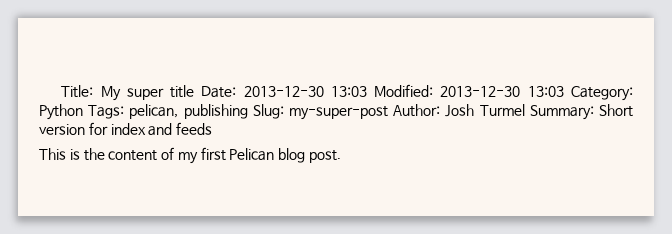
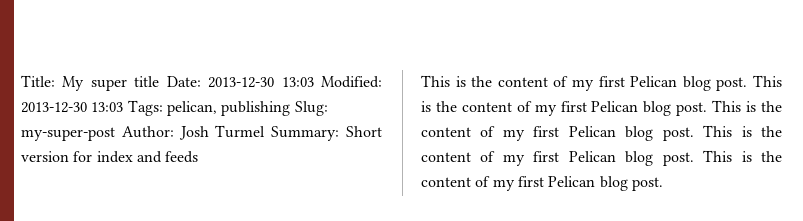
- Title: My super title Date: 2013-12-30 13:03 Modified: 2013-12-30 13:03 Category: Python Tags: pelican, publishing Slug: my-super-post Author: Josh Turmel Summary: Short version for index and feeds
+ Title: My super title Date: 2013-12-30 13:03 Modified: 2013-12-30 13:03 Tags: pelican, publishing Slug: my-super-post Author: Josh Turmel Summary: Short version for index and feeds
- This is the content of my first Pelican blog post.
+ This is the content of my first Pelican blog post. This is the content of my first Pelican blog post. This is the content of my first Pelican blog post. This is the content of my first Pelican blog post. This is the content of my first Pelican blog post.

